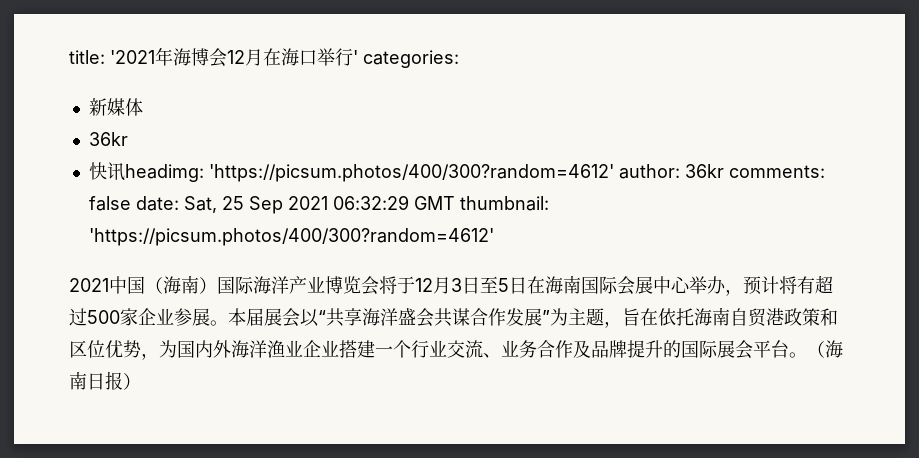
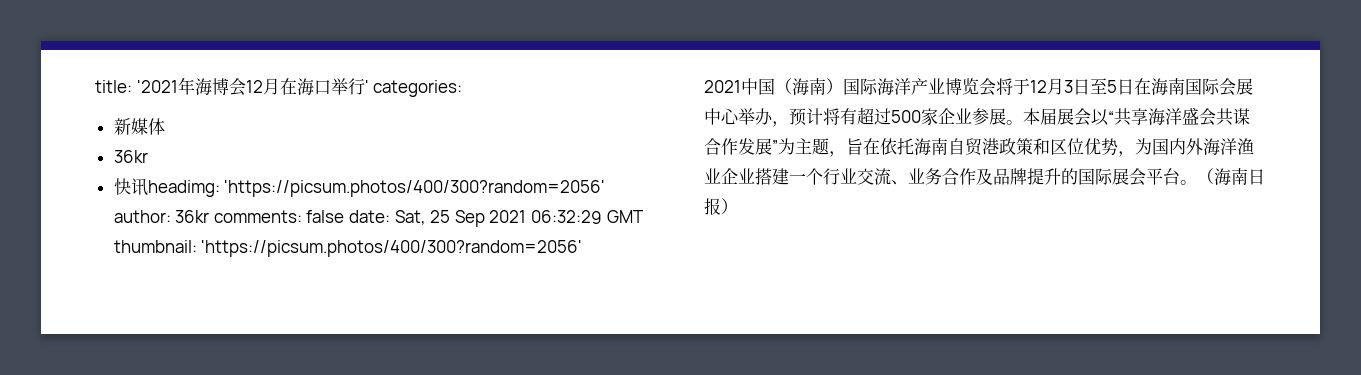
- 快讯headimg: 'https://picsum.photos/400/300?random=4612' author: 36kr comments: false date: Sat, 25 Sep 2021 06:32:29 GMT thumbnail: 'https://picsum.photos/400/300?random=4612'
+ 快讯headimg: 'https://picsum.photos/400/300?random=2056' author: 36kr comments: false date: Sat, 25 Sep 2021 06:32:29 GMT thumbnail: 'https://picsum.photos/400/300?random=2056'

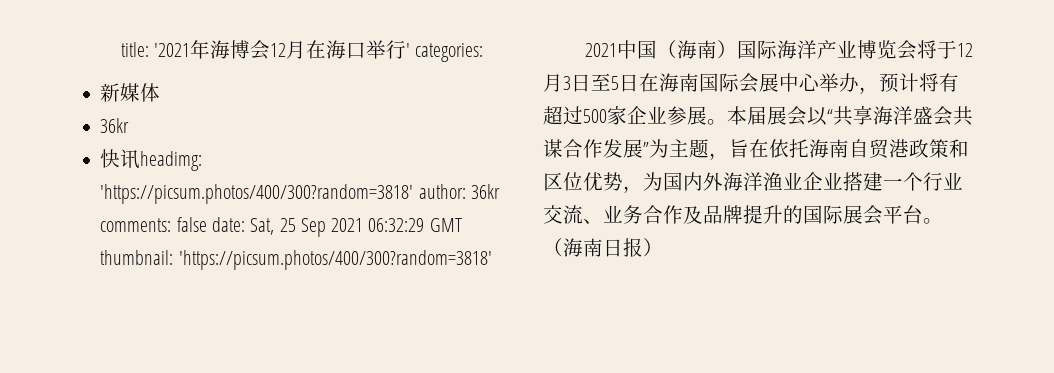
- 快讯headimg: 'https://picsum.photos/400/300?random=2056' author: 36kr comments: false date: Sat, 25 Sep 2021 06:32:29 GMT thumbnail: 'https://picsum.photos/400/300?random=2056'
+ 快讯headimg: 'https://picsum.photos/400/300?random=3818' author: 36kr comments: false date: Sat, 25 Sep 2021 06:32:29 GMT thumbnail: 'https://picsum.photos/400/300?random=3818'

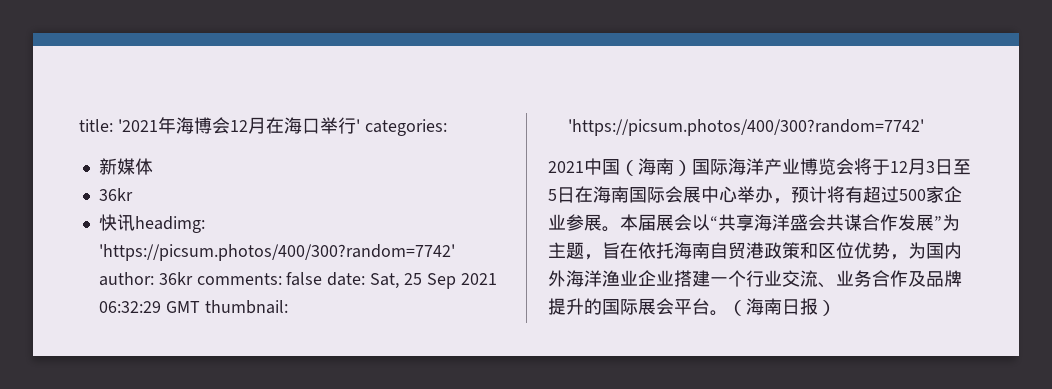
- 快讯headimg: 'https://picsum.photos/400/300?random=3818' author: 36kr comments: false date: Sat, 25 Sep 2021 06:32:29 GMT thumbnail: 'https://picsum.photos/400/300?random=3818'
+ 快讯headimg: 'https://picsum.photos/400/300?random=7742' author: 36kr comments: false date: Sat, 25 Sep 2021 06:32:29 GMT thumbnail: 'https://picsum.photos/400/300?random=7742'

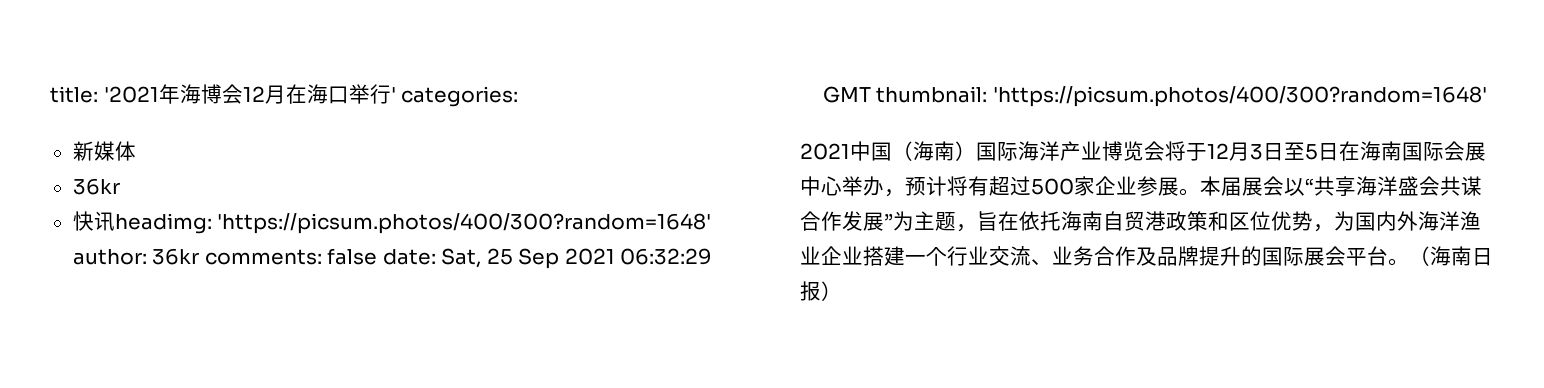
- 快讯headimg: 'https://picsum.photos/400/300?random=7742' author: 36kr comments: false date: Sat, 25 Sep 2021 06:32:29 GMT thumbnail: 'https://picsum.photos/400/300?random=7742'
+ 快讯headimg: 'https://picsum.photos/400/300?random=1648' author: 36kr comments: false date: Sat, 25 Sep 2021 06:32:29 GMT thumbnail: 'https://picsum.photos/400/300?random=1648'

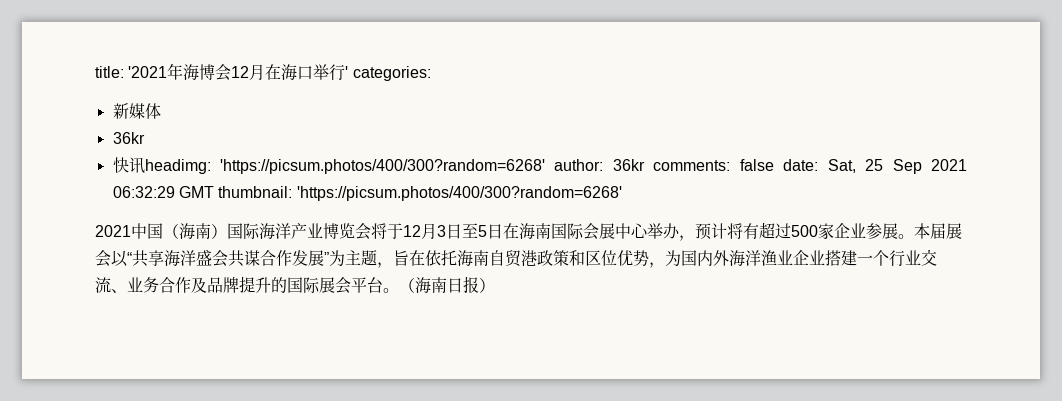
- 快讯headimg: 'https://picsum.photos/400/300?random=1648' author: 36kr comments: false date: Sat, 25 Sep 2021 06:32:29 GMT thumbnail: 'https://picsum.photos/400/300?random=1648'
+ 快讯headimg: 'https://picsum.photos/400/300?random=6268' author: 36kr comments: false date: Sat, 25 Sep 2021 06:32:29 GMT thumbnail: 'https://picsum.photos/400/300?random=6268'

